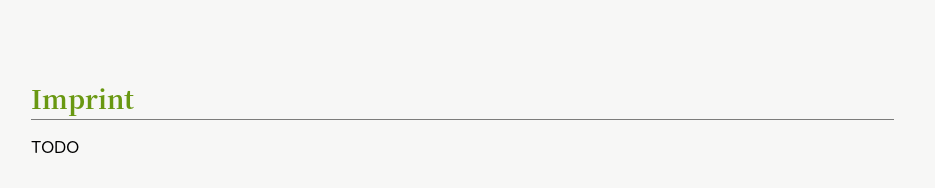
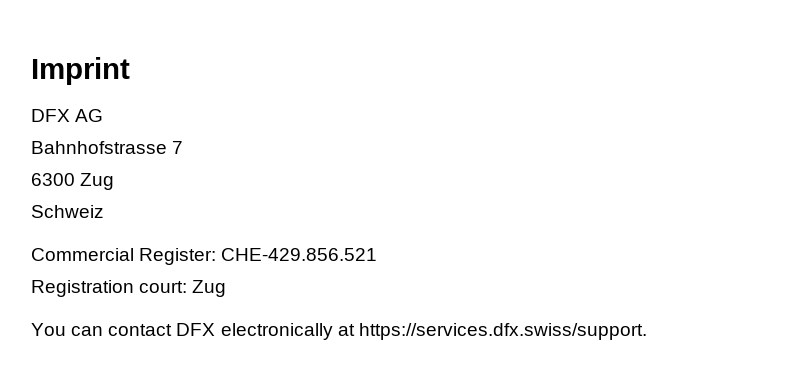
- TODO
+ DFX AG
+ Bahnhofstrasse 7
+ 6300 Zug
+ Schweiz
+ Commercial Register: CHE-429.856.521
+ Registration court: Zug
+ You can contact DFX electronically at https://services.dfx.swiss/support.

